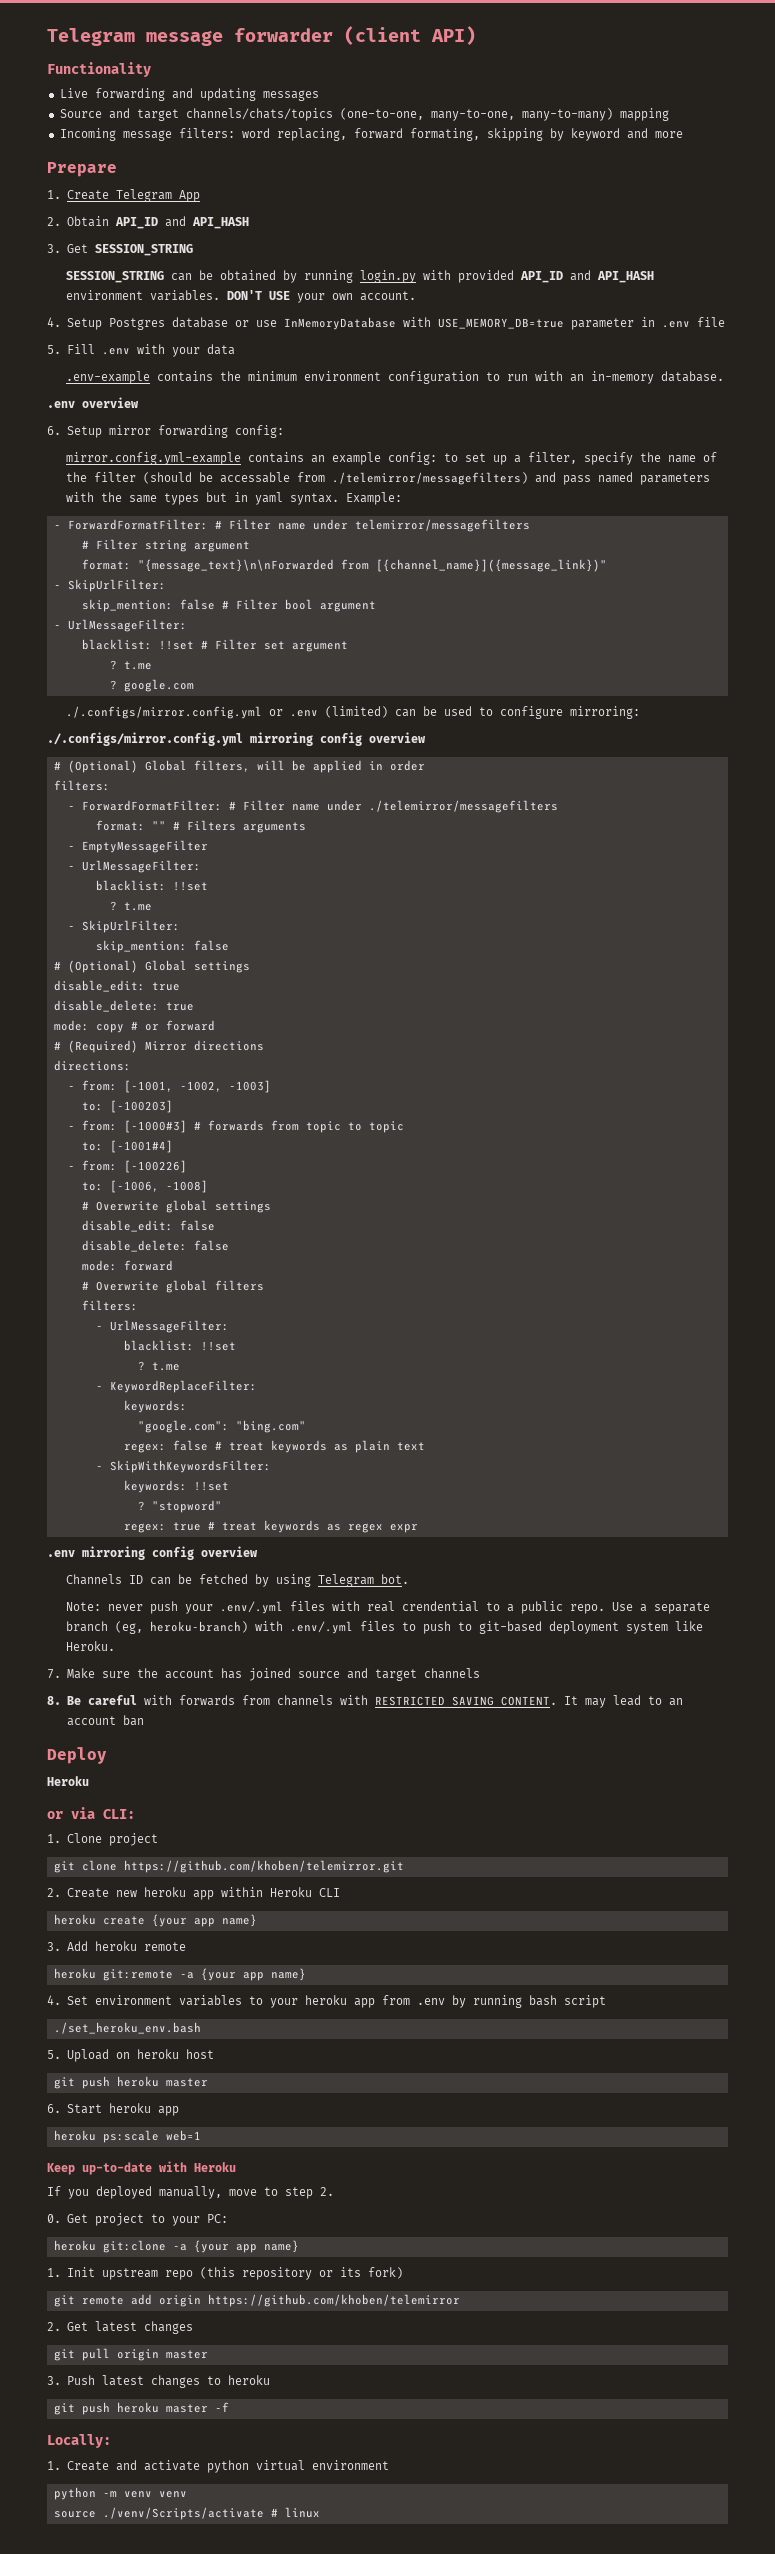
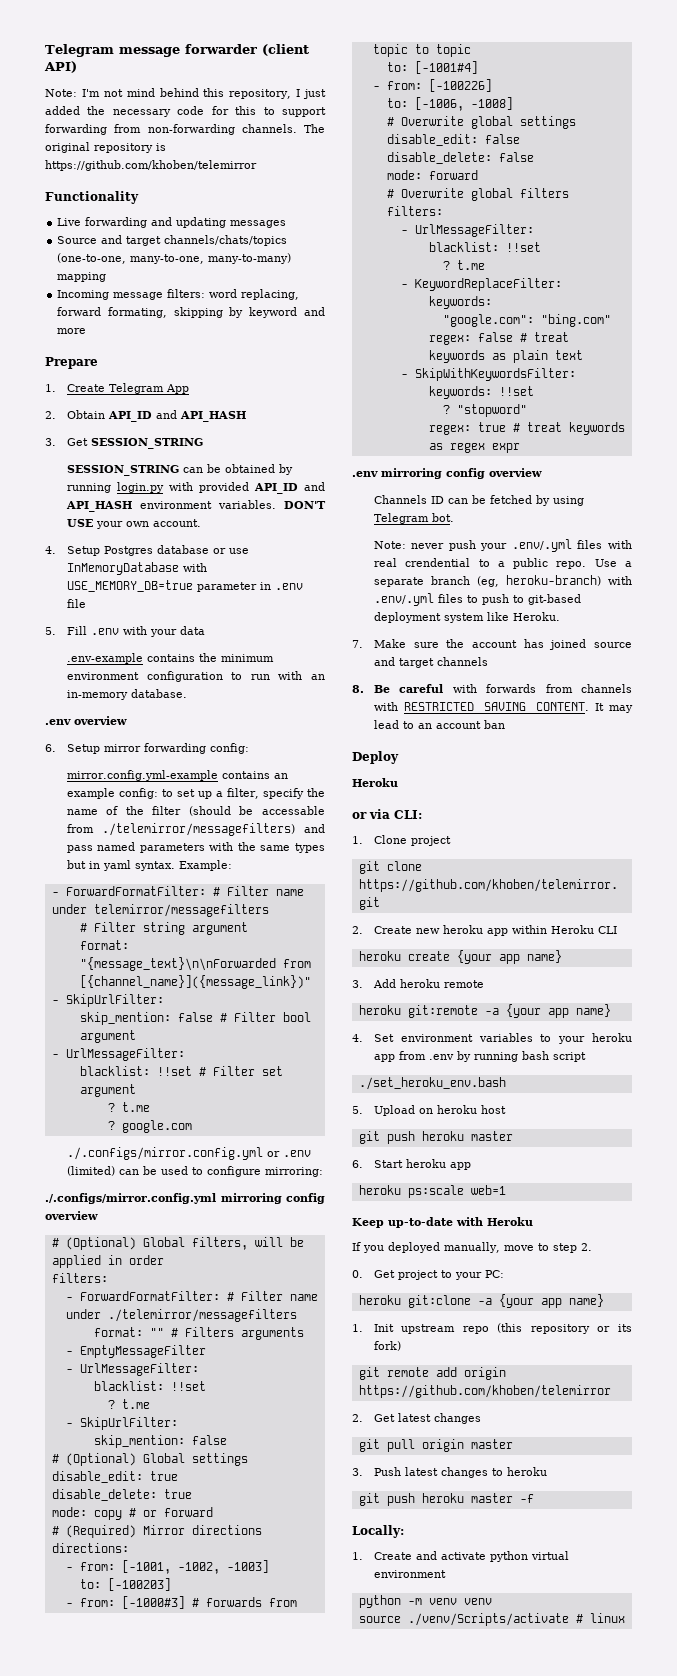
+ Note: I'm not mind behind this repository, I just added the necessary code for this to support forwarding from non-forwarding channels. The original repository is https://github.com/khoben/telemirror

